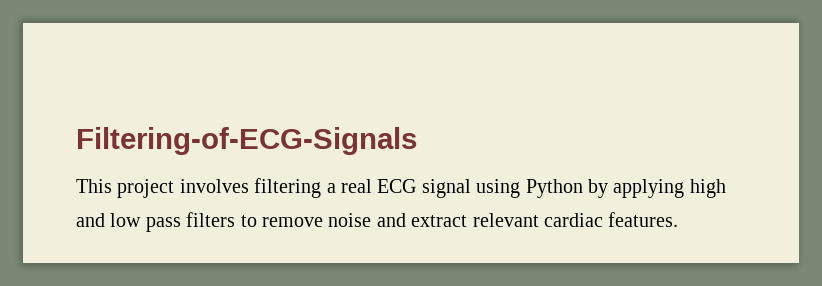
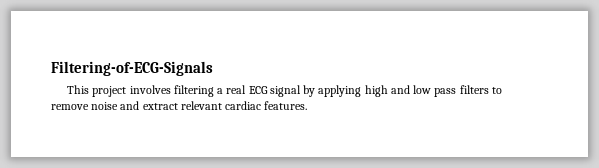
- This project involves filtering a real ECG signal using Python by applying high and low pass filters to remove noise and extract relevant cardiac features.
+ This project involves filtering a real ECG signal by applying high and low pass filters to remove noise and extract relevant cardiac features.

